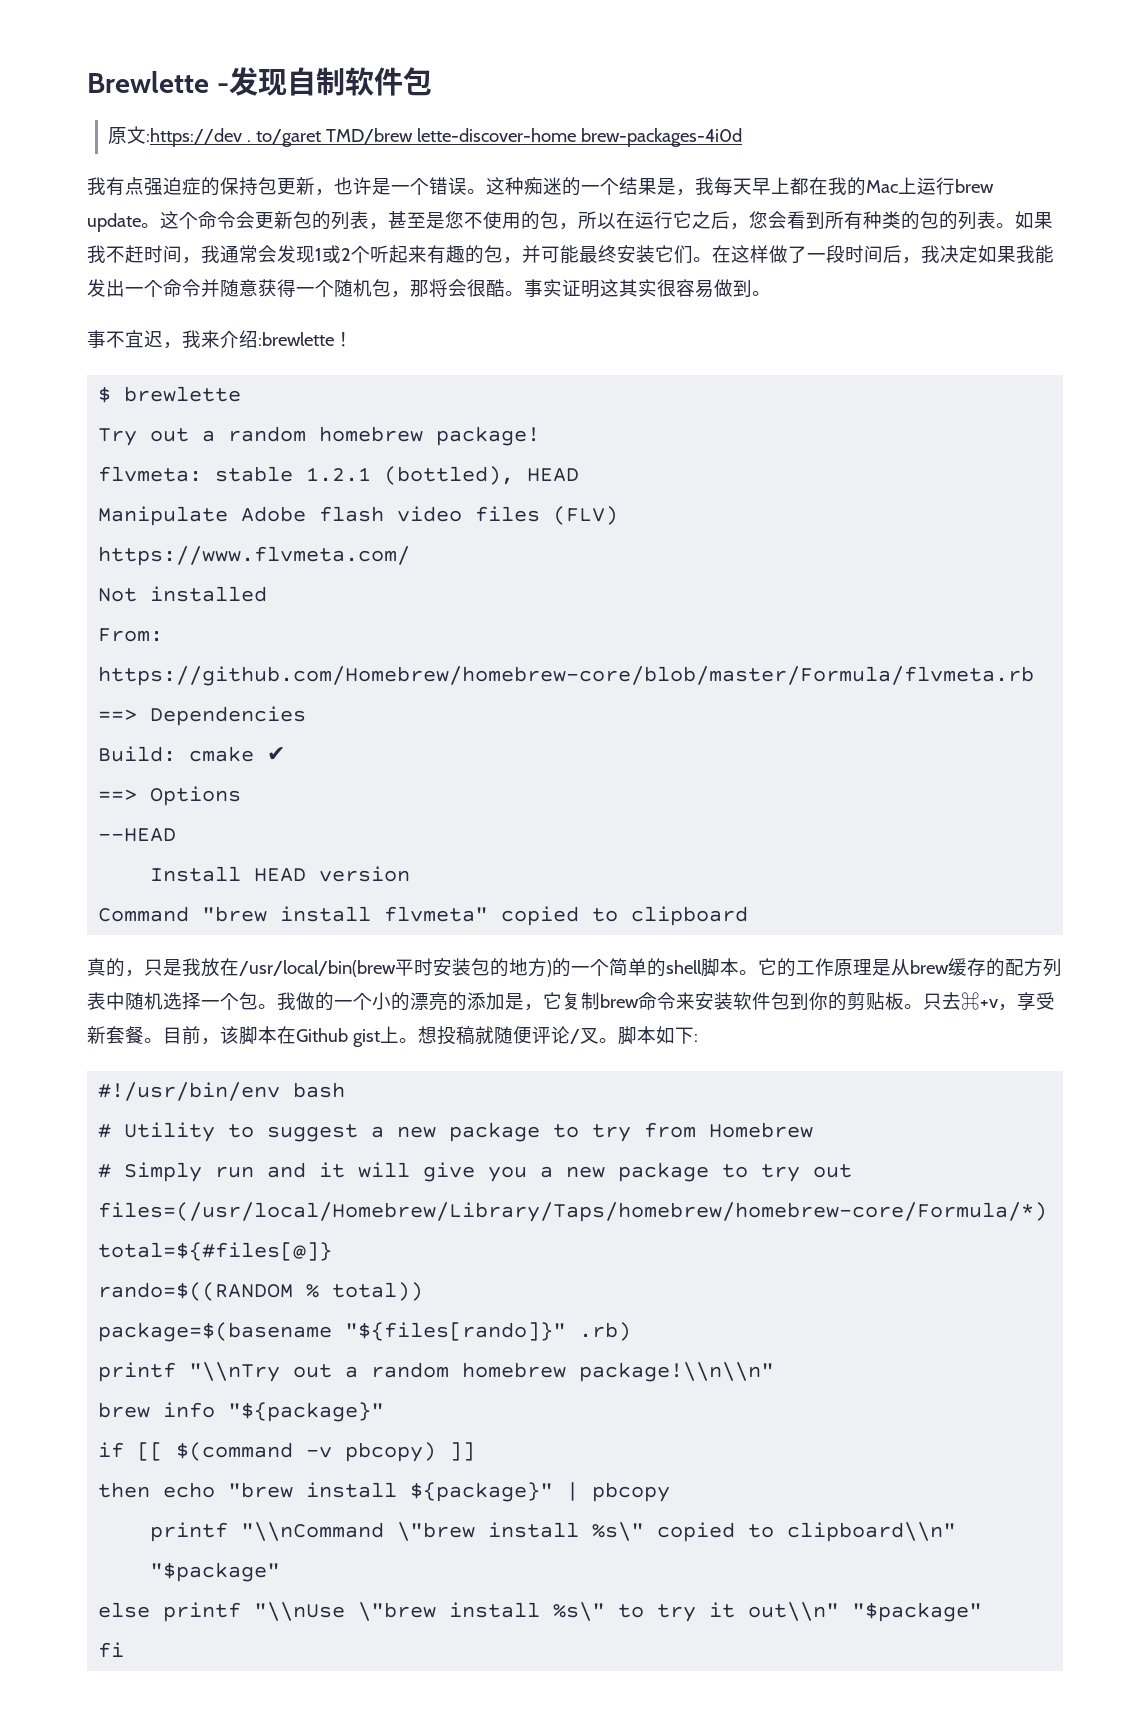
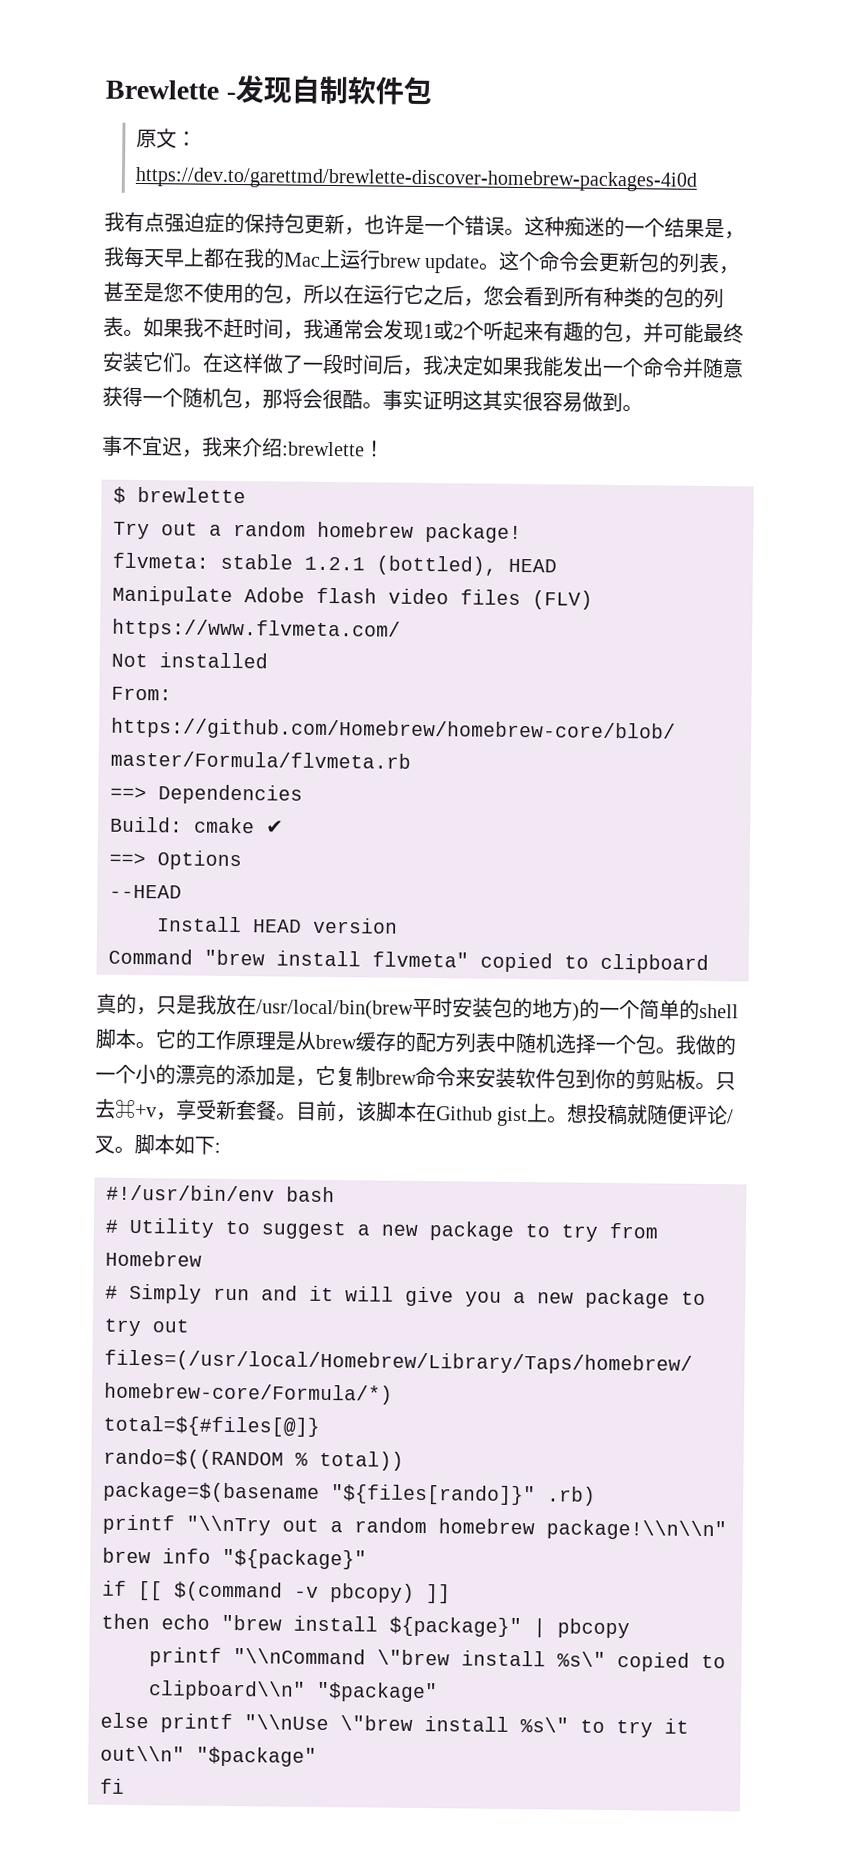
- 原文:https://dev . to/garet TMD/brew lette-discover-home brew-packages-4i0d
+ 原文：https://dev.to/garettmd/brewlette-discover-homebrew-packages-4i0d

